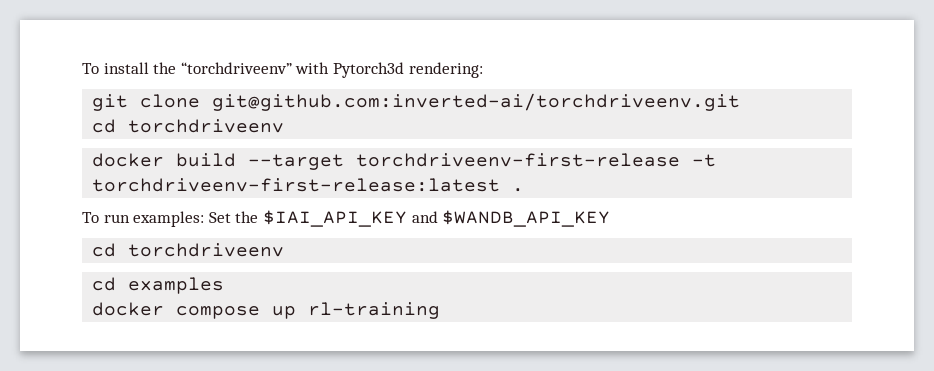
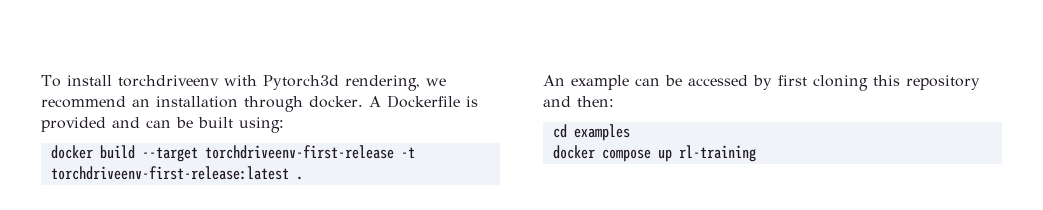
- To install the “torchdriveenv” with Pytorch3d rendering:
- git clone git@github.com:inverted-ai/torchdriveenv.git
- cd torchdriveenv
+ To install torchdriveenv with Pytorch3d rendering, we recommend an installation through docker. A Dockerfile is provided and can be built using:
- To run examples: Set the $IAI_API_KEY and $WANDB_API_KEY
- cd torchdriveenv
+ An example can be accessed by first cloning this repository and then:

